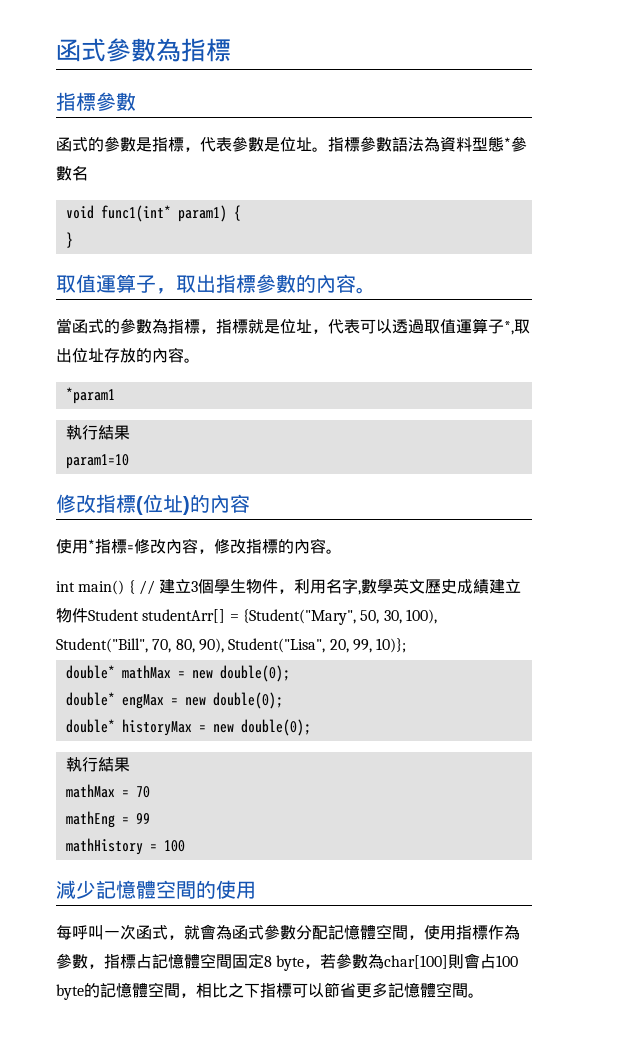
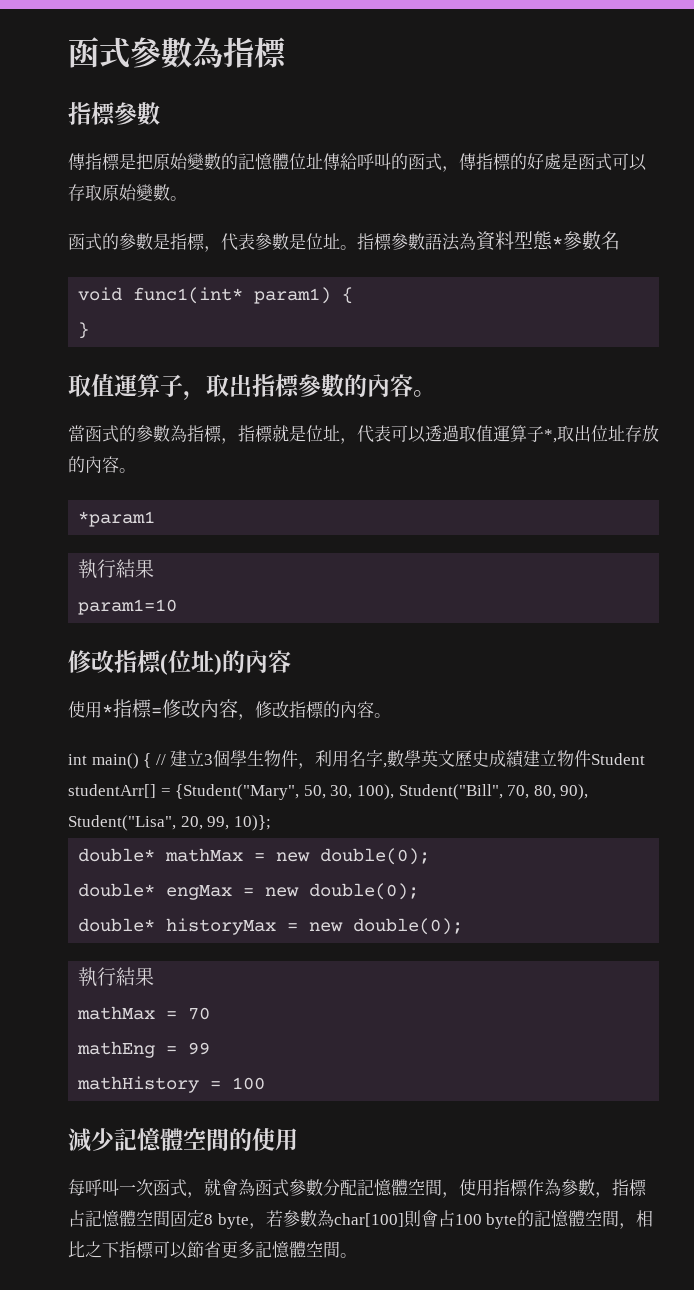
+ 傳指標是把原始變數的記憶體位址傳給呼叫的函式，傳指標的好處是函式可以存取原始變數。

